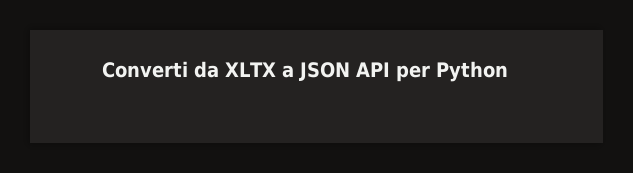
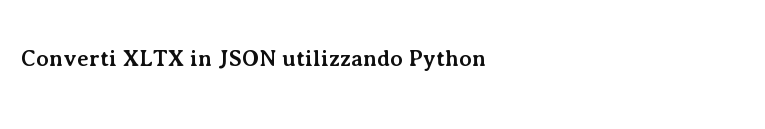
- Converti da XLTX a JSON API per Python
+ Converti XLTX in JSON utilizzando Python

